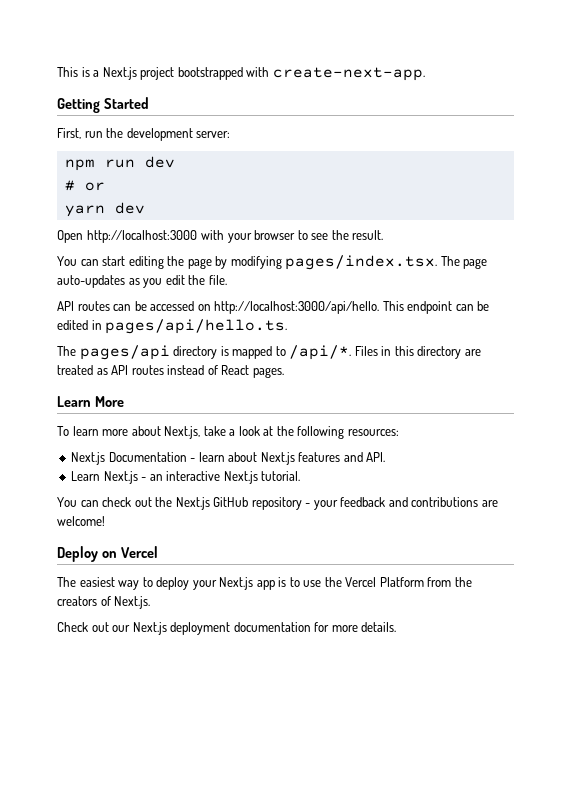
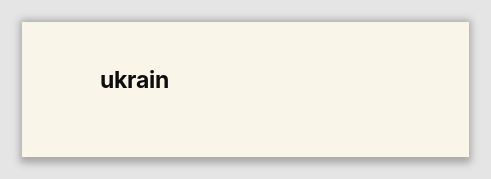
- This is a Next.js project bootstrapped with create-next-app.
- Getting Started
- First, run the development server:
- npm run dev
- # or
- yarn dev
- Open http://localhost:3000 with your browser to see the result.
- You can start editing the page by modifying pages/index.tsx. The page auto-updates as you edit the file.
- API routes can be accessed on http://localhost:3000/api/hello. This endpoint can be edited in pages/api/hello.ts.
- The pages/api directory is mapped to /api/*. Files in this directory are treated as API routes instead of React pages.
- Learn More
- To learn more about Next.js, take a look at the following resources:
- Next.js Documentation - learn about Next.js features and API.
- Learn Next.js - an interactive Next.js tutorial.
- You can check out the Next.js GitHub repository - your feedback and contributions are welcome!
- Deploy on Vercel
- The easiest way to deploy your Next.js app is to use the Vercel Platform from the creators of Next.js.
- Check out our Next.js deployment documentation for more details.
+ ukrain

